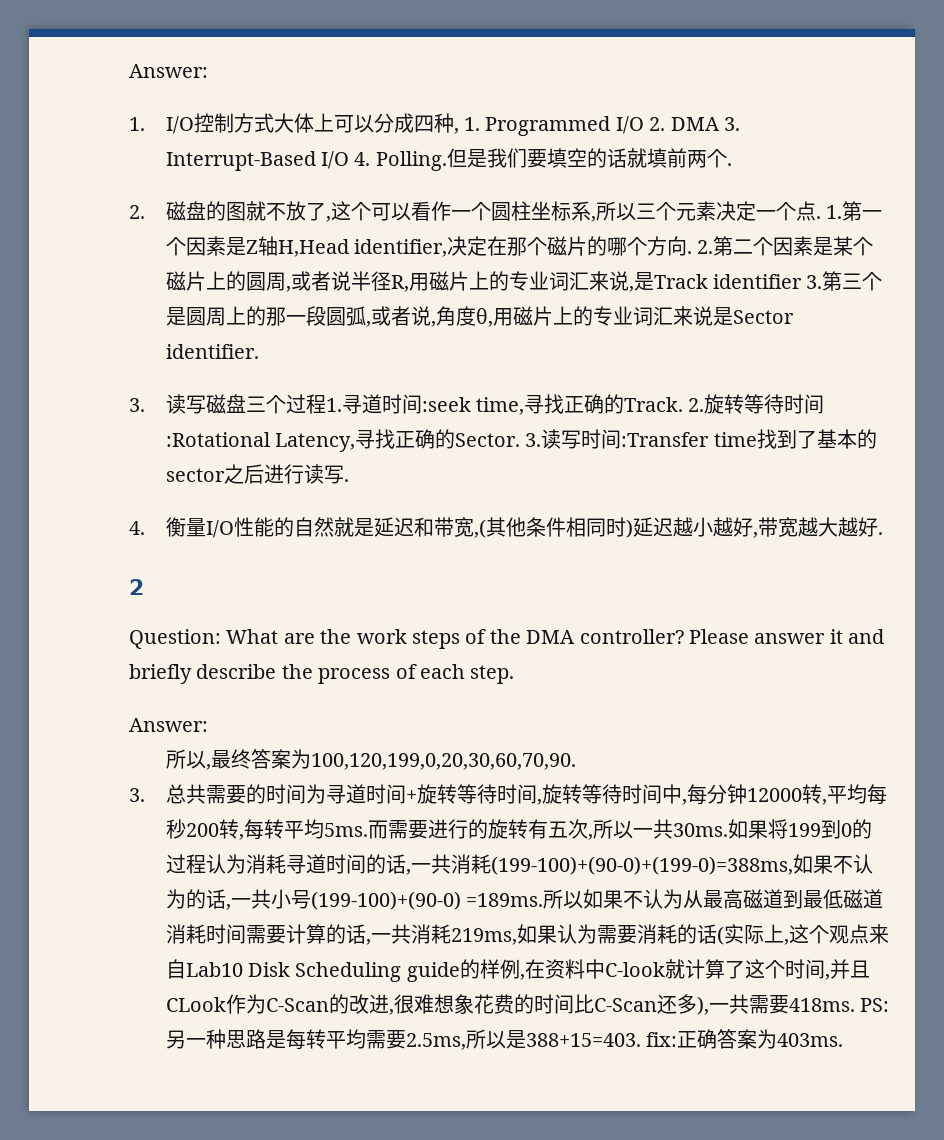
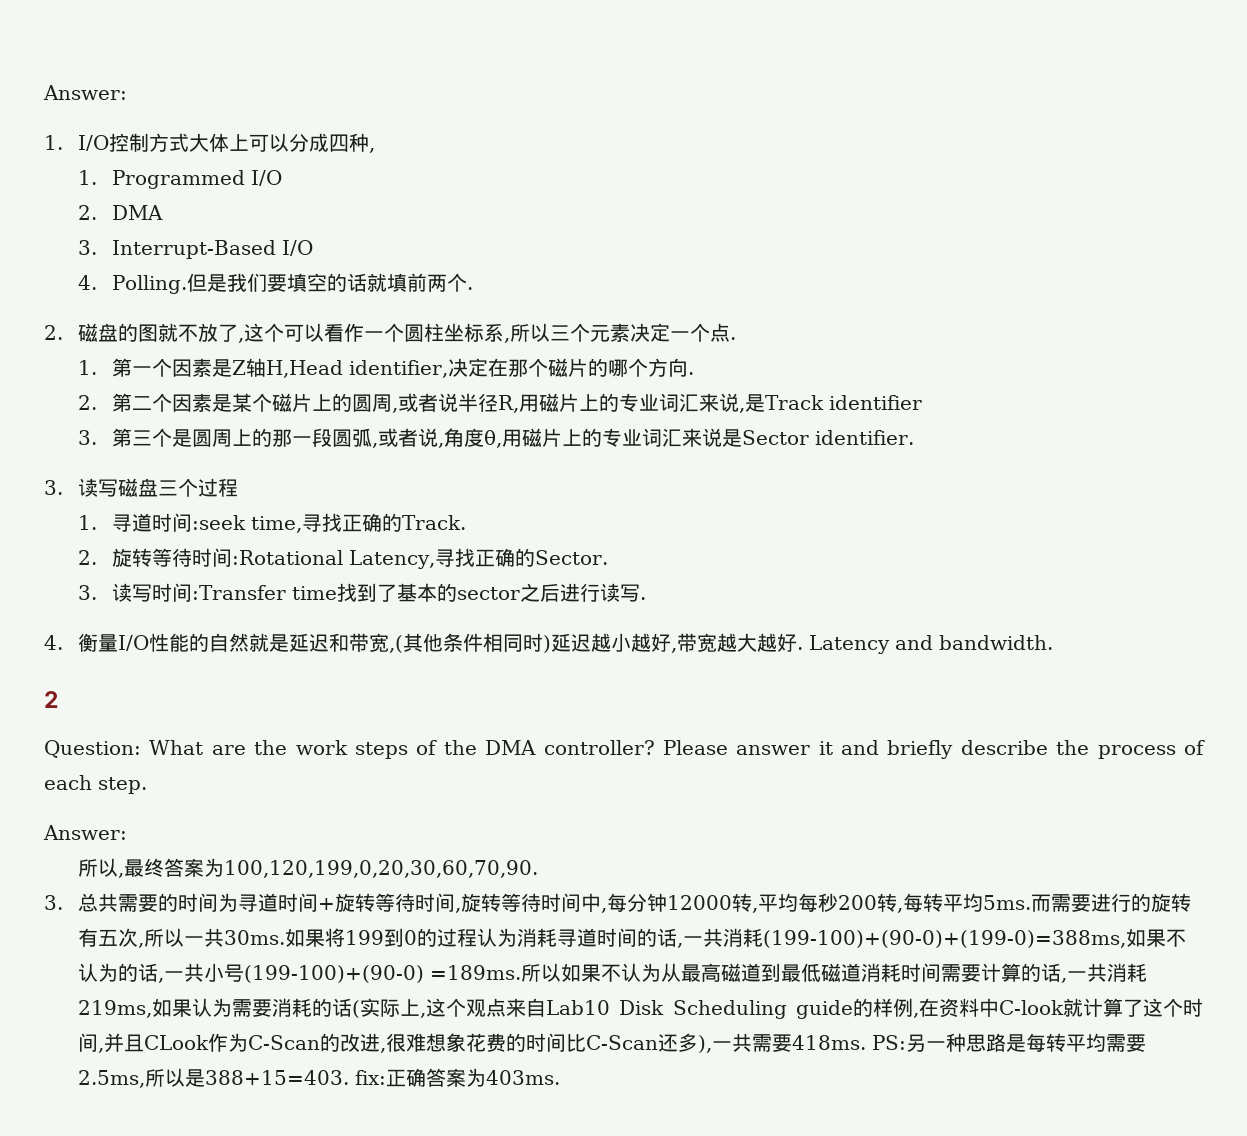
- 1. I/O控制方式大体上可以分成四种, 1. Programmed I/O 2. DMA 3. Interrupt-Based I/O 4. Polling.
+ 1. I/O控制方式大体上可以分成四种,
+ 1. Programmed I/O
+ 2. DMA
+ 3. Interrupt-Based I/O
+ 4. Polling.
- 2.磁盘的图就不放了,这个可以看作一个圆柱坐标系,所以三个元素决定一个点. 1.第一个因素是Z轴H,Head identifier,决定在那个磁片的哪个方向. 2.第二个因素是某个磁片上的圆周,或者说半径R,用磁片上的专业词汇来说,是Track identifier 3.第三个是圆周上的那一段圆弧,或者说,角度θ,用磁片上的专业词汇来说是Sector identifier.
+ 2.磁盘的图就不放了,这个可以看作一个圆柱坐标系,所以三个元素决定一个点.
+ 1.第一个因素是Z轴H,Head identifier,决定在那个磁片的哪个方向.
+ 2.第二个因素是某个磁片上的圆周,或者说半径R,用磁片上的专业词汇来说,是Track identifier
+ 3.第三个是圆周上的那一段圆弧,或者说,角度θ,用磁片上的专业词汇来说是Sector identifier.
- 3.读写磁盘三个过程1.寻道时间:seek time,寻找正确的Track. 2.旋转等待时间:Rotational Latency,寻找正确的Sector. 3.读写时间:Transfer time找到了基本的sector之后进行读写.
+ 3.读写磁盘三个过程
+ 1.寻道时间:seek time,寻找正确的Track.
+ 2.旋转等待时间:Rotational Latency,寻找正确的Sector.
+ 3.读写时间:Transfer time找到了基本的sector之后进行读写.
+ Latency and bandwidth.

